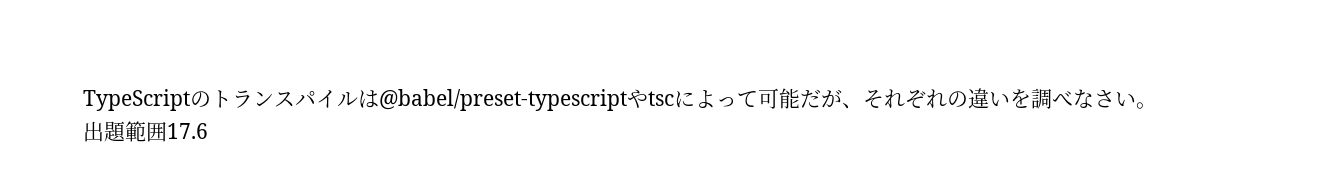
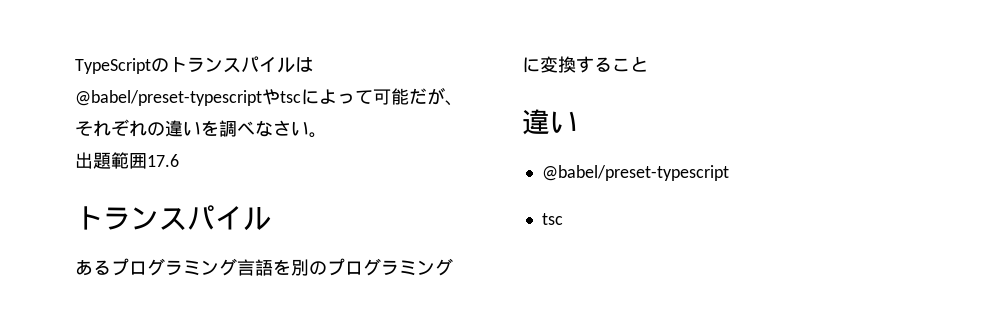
  出題範囲17.6
+ トランスパイル
+ あるプログラミング言語を別のプログラミングに変換すること
+ 違い
+ @babel/preset-typescript
+ tsc

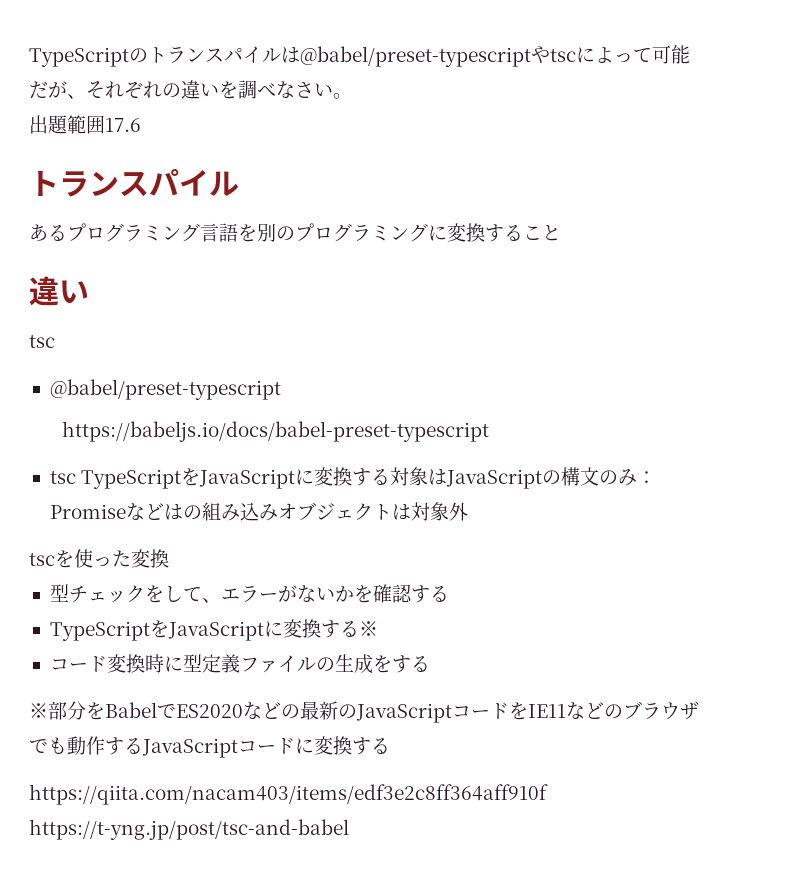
  あるプログラミング言語を別のプログラミングに変換すること
  違い
+ tsc
  @babel/preset-typescript
- tsc
+ https://babeljs.io/docs/babel-preset-typescript
+ tsc TypeScriptをJavaScriptに変換する対象はJavaScriptの構文のみ：Promiseなどはの組み込みオブジェクトは対象外
+ tscを使った変換
+ 型チェックをして、エラーがないかを確認する
+ TypeScriptをJavaScriptに変換する※
+ コード変換時に型定義ファイルの生成をする
+ ※部分をBabelでES2020などの最新のJavaScriptコードをIE11などのブラウザでも動作するJavaScriptコードに変換する
+ https://qiita.com/nacam403/items/edf3e2c8ff364aff910f https://t-yng.jp/post/tsc-and-babel

